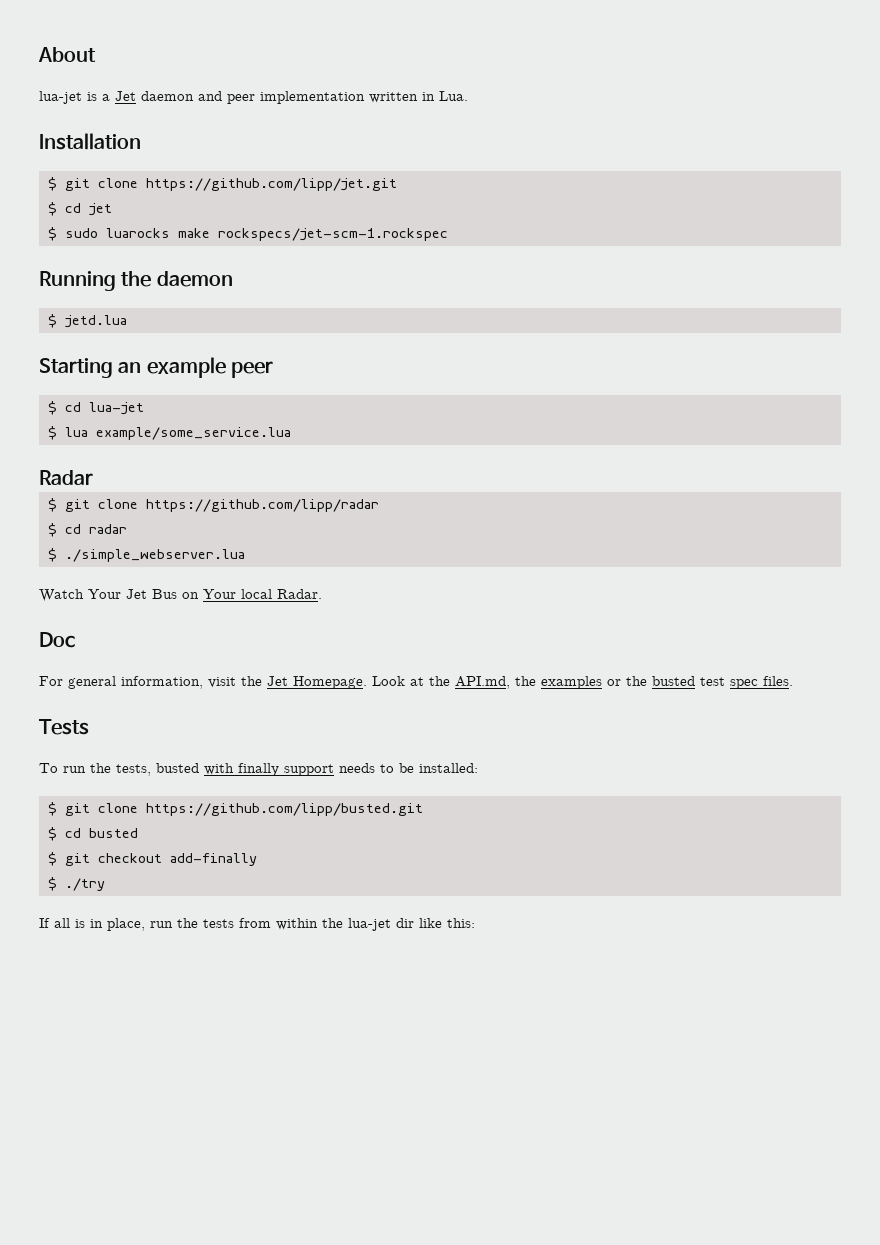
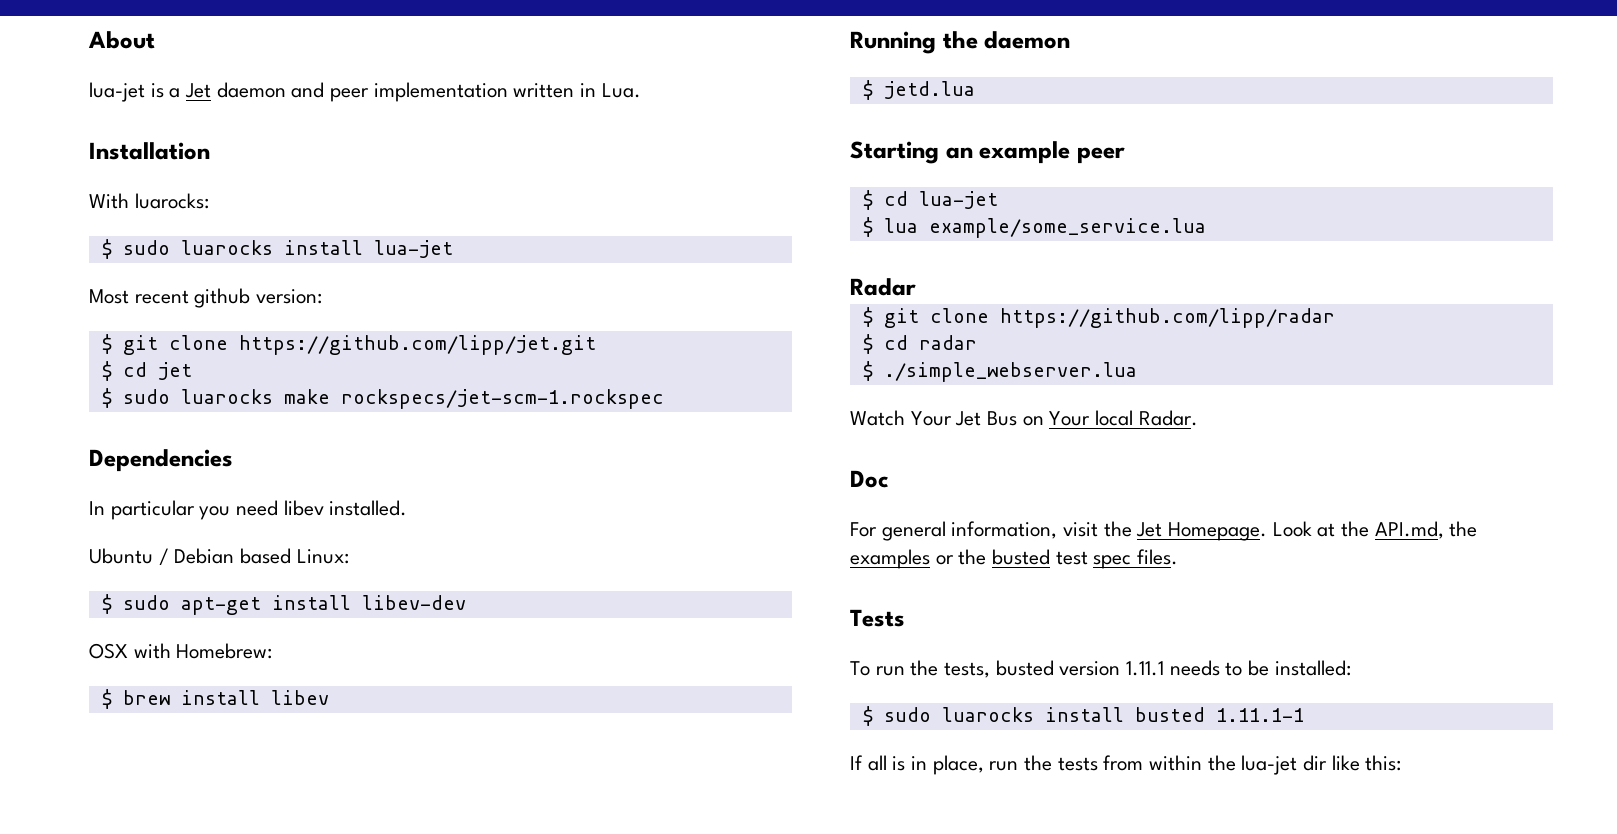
+ With luarocks:
+ $ sudo luarocks install lua-jet
+ Most recent github version:
+ Dependencies
+ In particular you need libev installed.
+ Ubuntu / Debian based Linux:
+ $ sudo apt-get install libev-dev
+ OSX with Homebrew:
+ $ brew install libev
- To run the tests, busted with finally support needs to be installed:
+ To run the tests, busted version 1.11.1 needs to be installed:
- $ git clone https://github.com/lipp/busted.git
- $ cd busted
- $ git checkout add-finally
- $ ./try
+ $ sudo luarocks install busted 1.11.1-1

